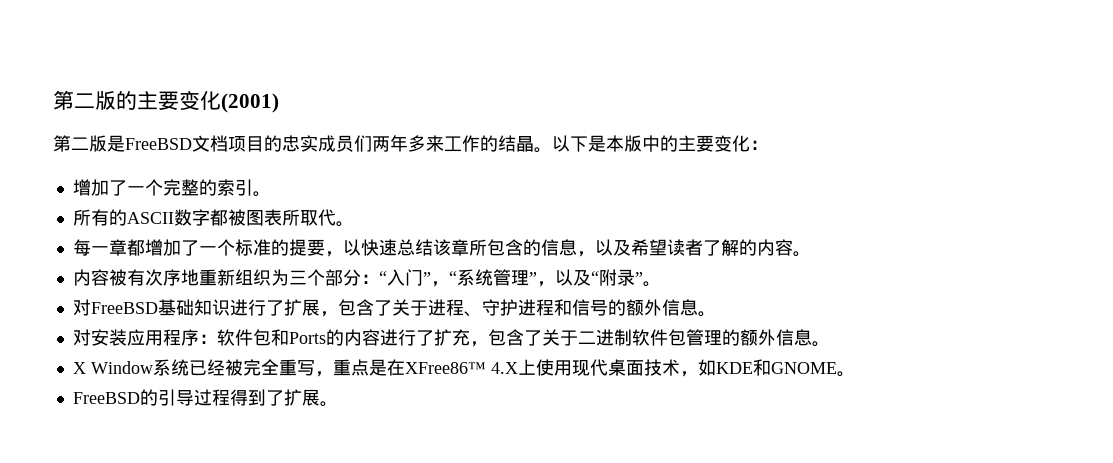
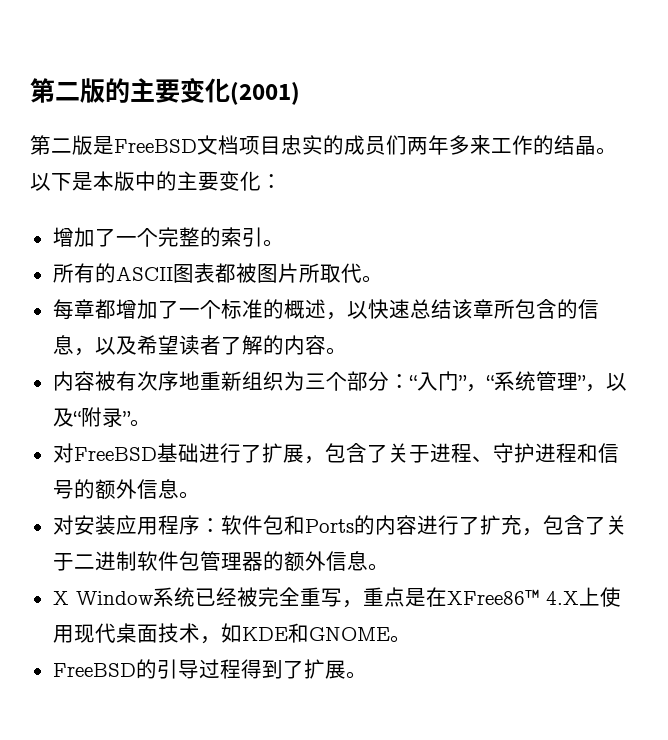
- 第二版是FreeBSD文档项目的忠实成员们两年多来工作的结晶。
+ 第二版是FreeBSD文档项目忠实的成员们两年多来工作的结晶。
- 所有的ASCII数字都被图表所取代。
+ 所有的ASCII图表都被图片所取代。
- 每一章都增加了一个标准的提要，以快速总结该章所包含的信息，以及希望读者了解的内容。
+ 每章都增加了一个标准的概述，以快速总结该章所包含的信息，以及希望读者了解的内容。
- 对FreeBSD基础知识进行了扩展，包含了关于进程、守护进程和信号的额外信息。
+ 对FreeBSD基础进行了扩展，包含了关于进程、守护进程和信号的额外信息。
- 对安装应用程序：软件包和Ports的内容进行了扩充，包含了关于二进制软件包管理的额外信息。
+ 对安装应用程序：软件包和Ports的内容进行了扩充，包含了关于二进制软件包管理器的额外信息。

